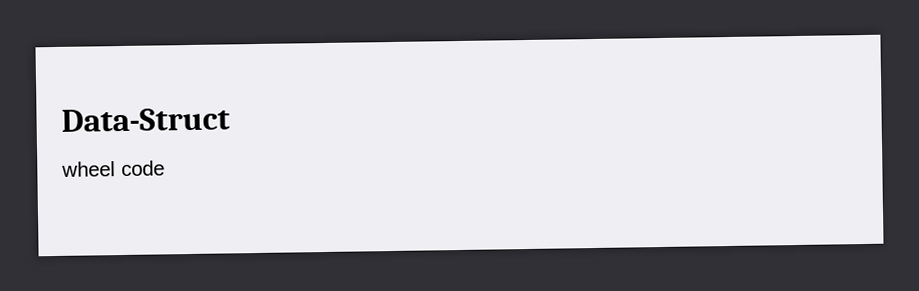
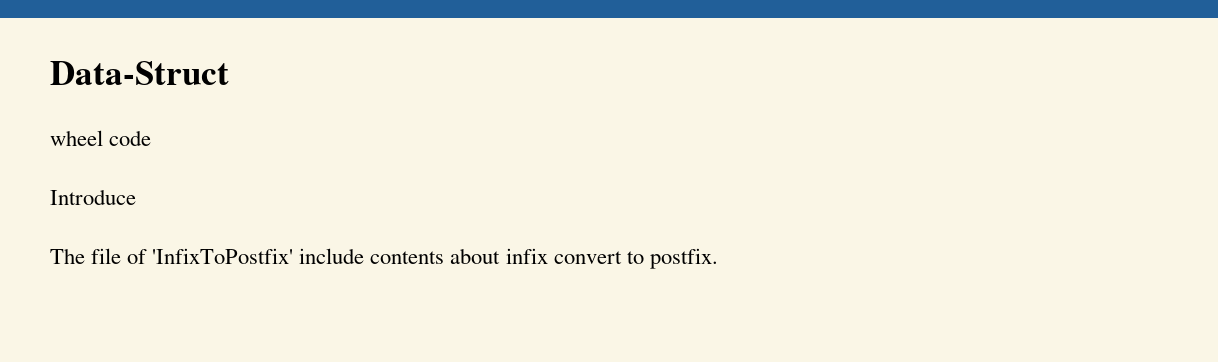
+ Introduce
+ The file of 'InfixToPostfix' include contents about infix convert to postfix.

